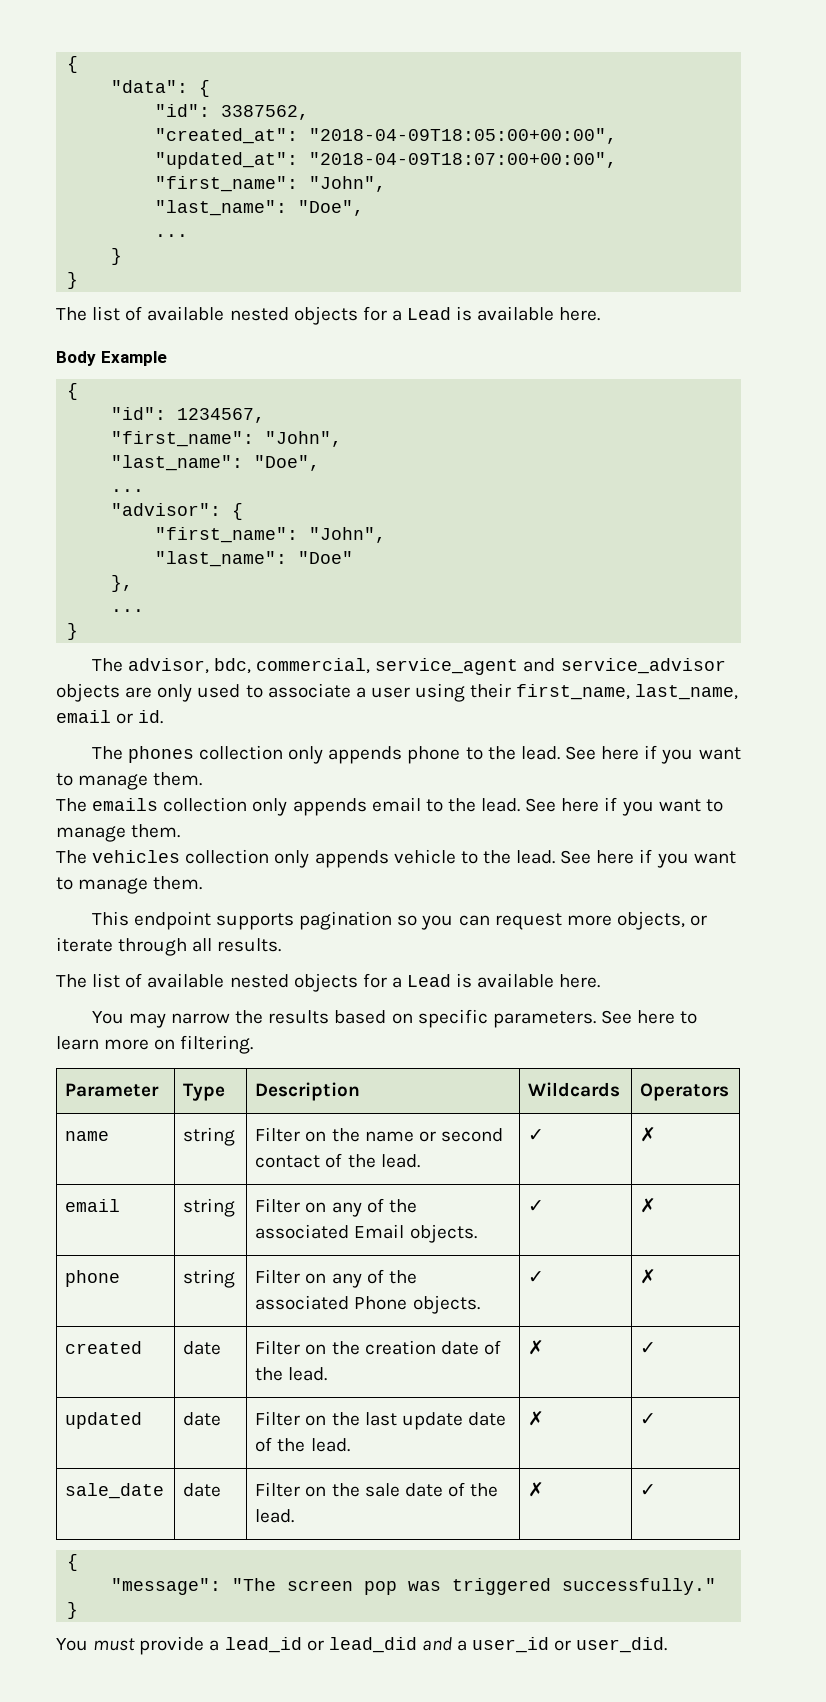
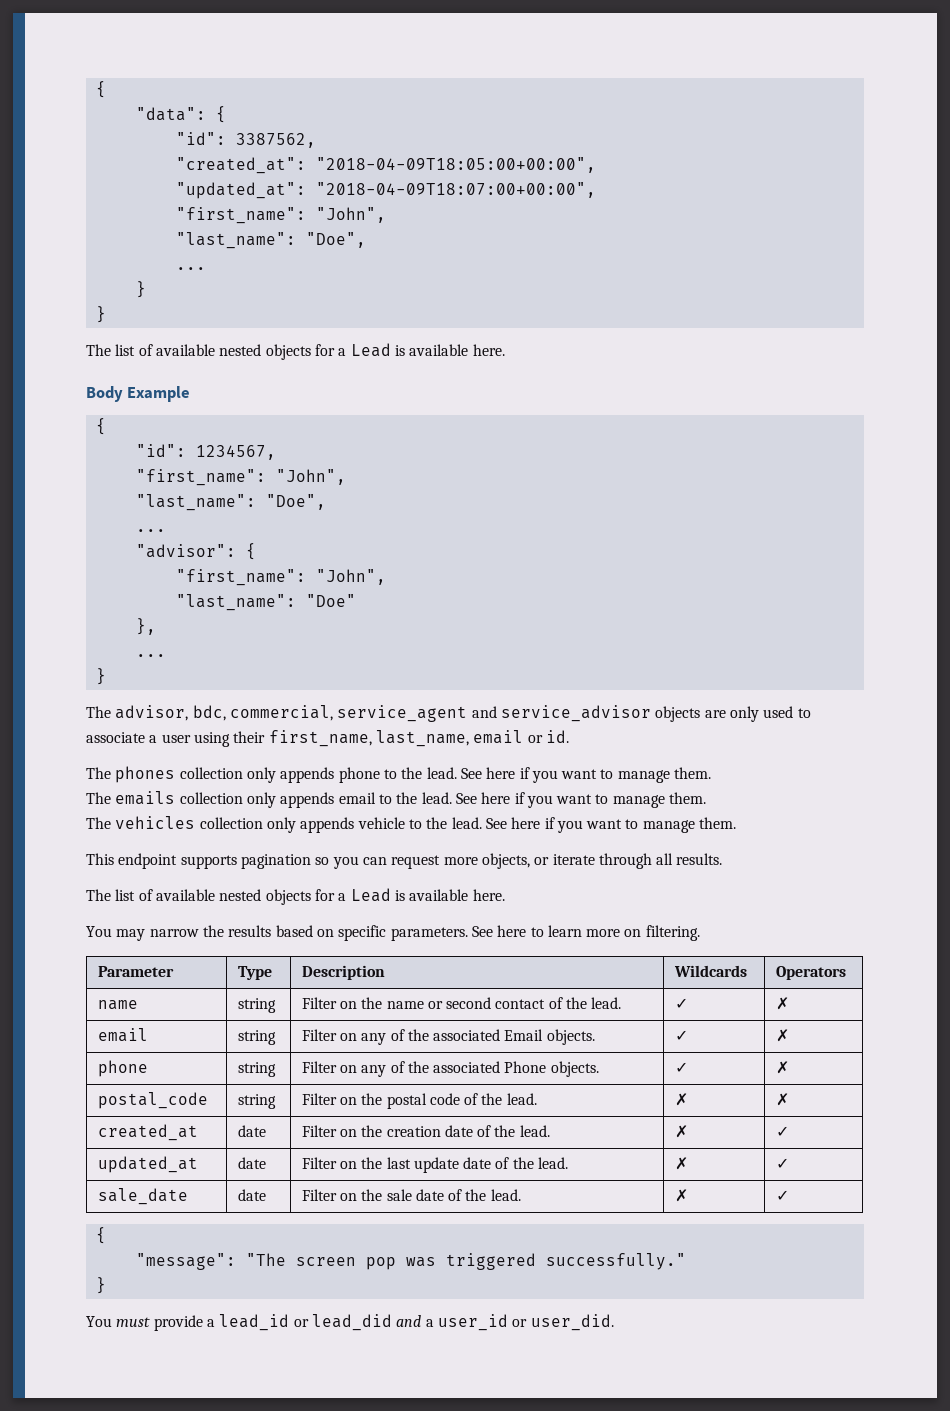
- created | date | Filter on the creation date of the lead. | ✗ | ✓
+ postal_code | string | Filter on the postal code of the lead. | ✗ | ✗
+ created_at | date | Filter on the creation date of the lead. | ✗ | ✓
- updated | date | Filter on the last update date of the lead. | ✗ | ✓
+ updated_at | date | Filter on the last update date of the lead. | ✗ | ✓

